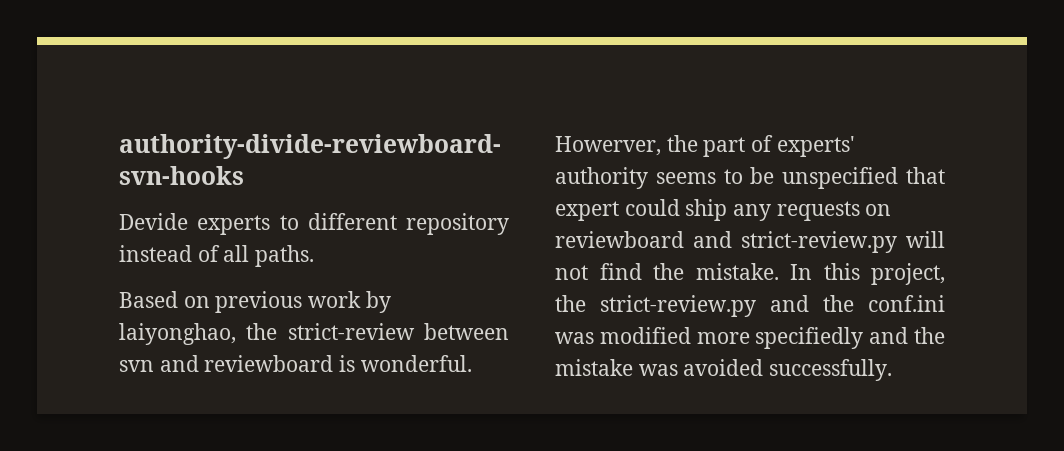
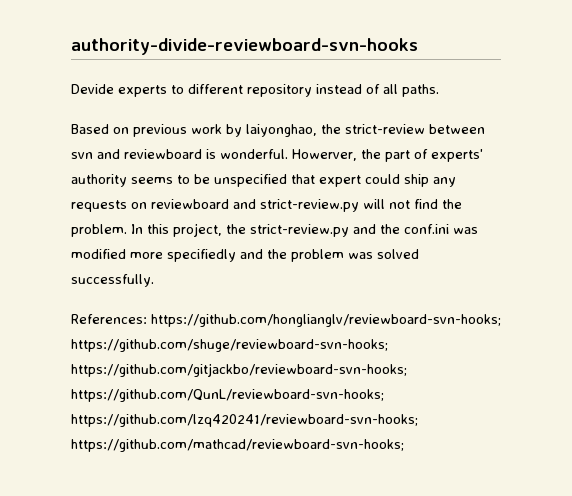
- Howerver, the part of experts' authority seems to be unspecified that expert could ship any requests on reviewboard and strict-review.py will not find the mistake.
+ Howerver, the part of experts' authority seems to be unspecified that expert could ship any requests on reviewboard and strict-review.py will not find the problem.
- In this project, the strict-review.py and the conf.ini was modified more specifiedly and the mistake was avoided successfully.
+ In this project, the strict-review.py and the conf.ini was modified more specifiedly and the problem was solved successfully.
+ References: https://github.com/honglianglv/reviewboard-svn-hooks; https://github.com/shuge/reviewboard-svn-hooks; https://github.com/gitjackbo/reviewboard-svn-hooks; https://github.com/QunL/reviewboard-svn-hooks; https://github.com/lzq420241/reviewboard-svn-hooks; https://github.com/mathcad/reviewboard-svn-hooks;

